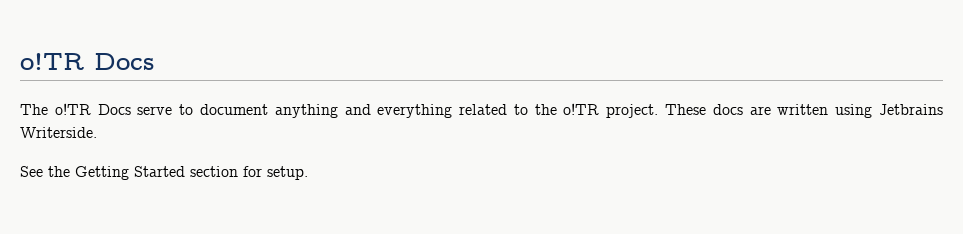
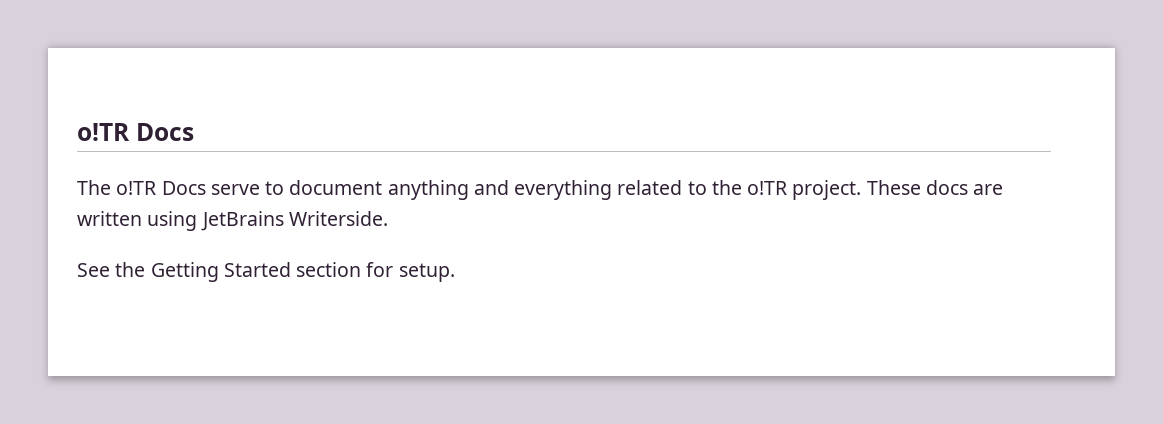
- These docs are written using Jetbrains Writerside.
+ These docs are written using JetBrains Writerside.

